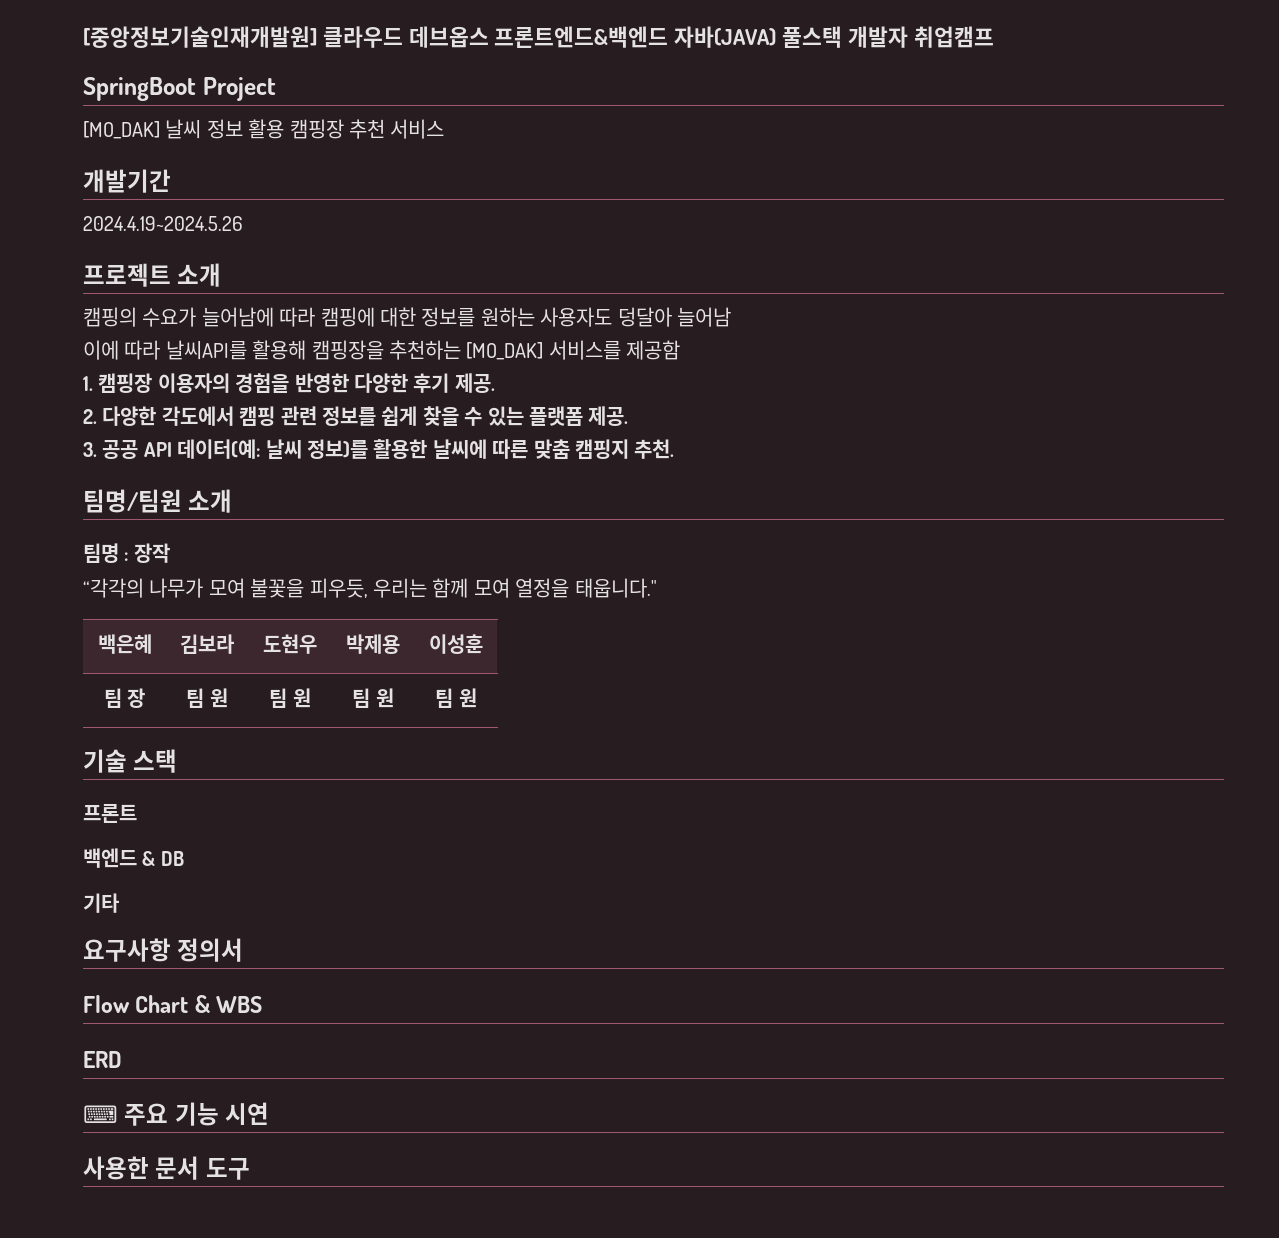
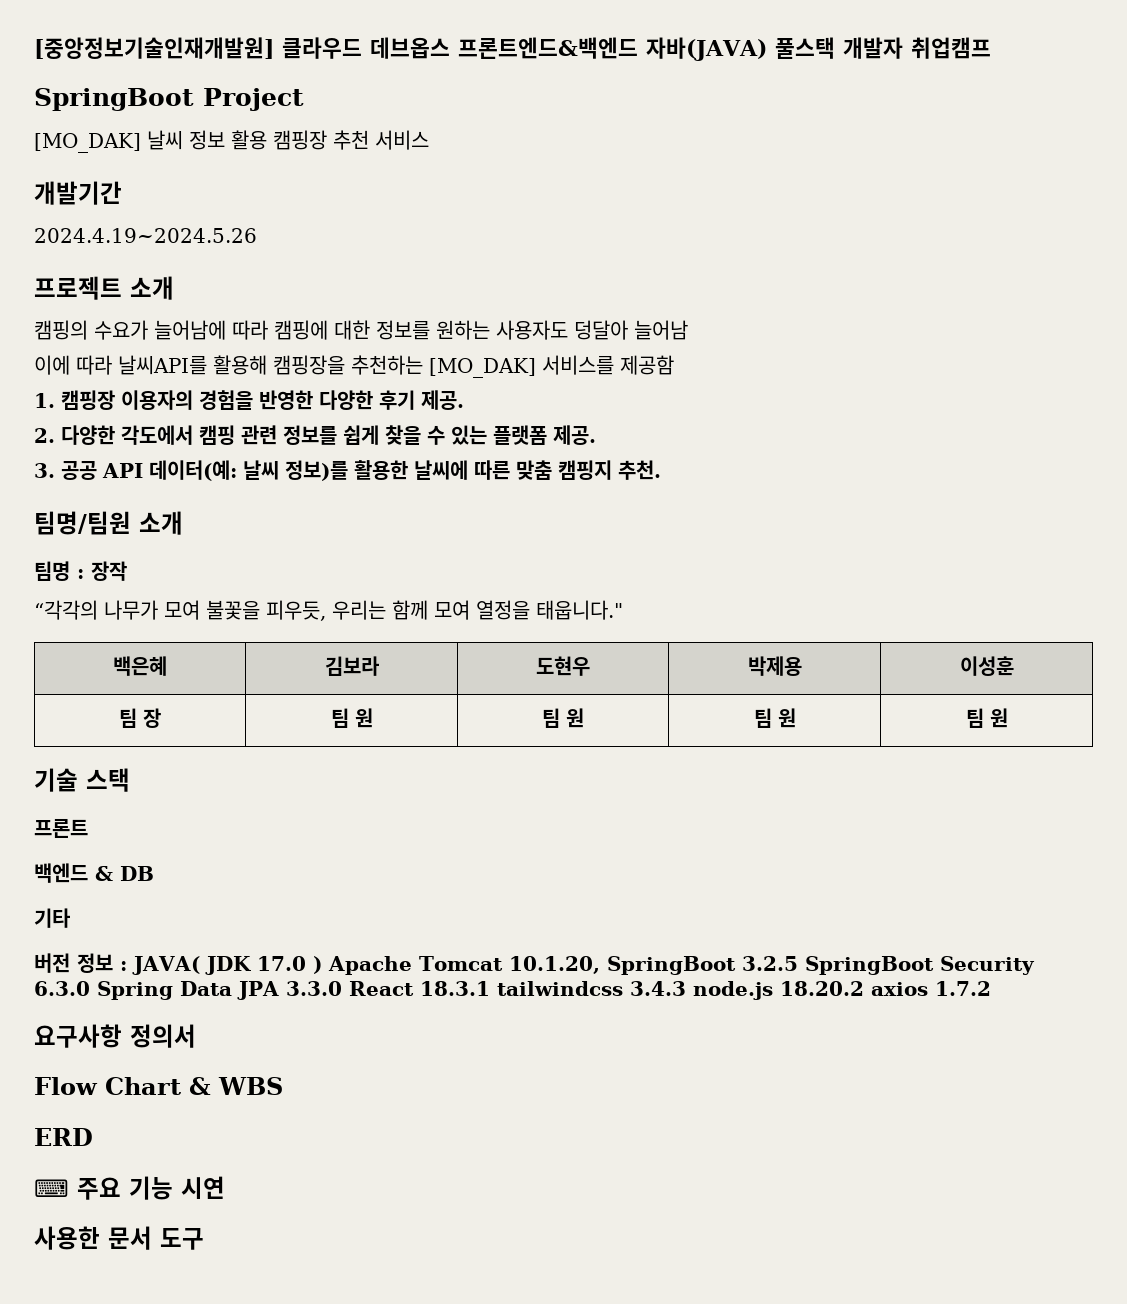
+ 버전 정보 : JAVA( JDK 17.0 ) Apache Tomcat 10.1.20, SpringBoot 3.2.5 SpringBoot Security 6.3.0 Spring Data JPA 3.3.0 React 18.3.1 tailwindcss 3.4.3 node.js 18.20.2 axios 1.7.2

